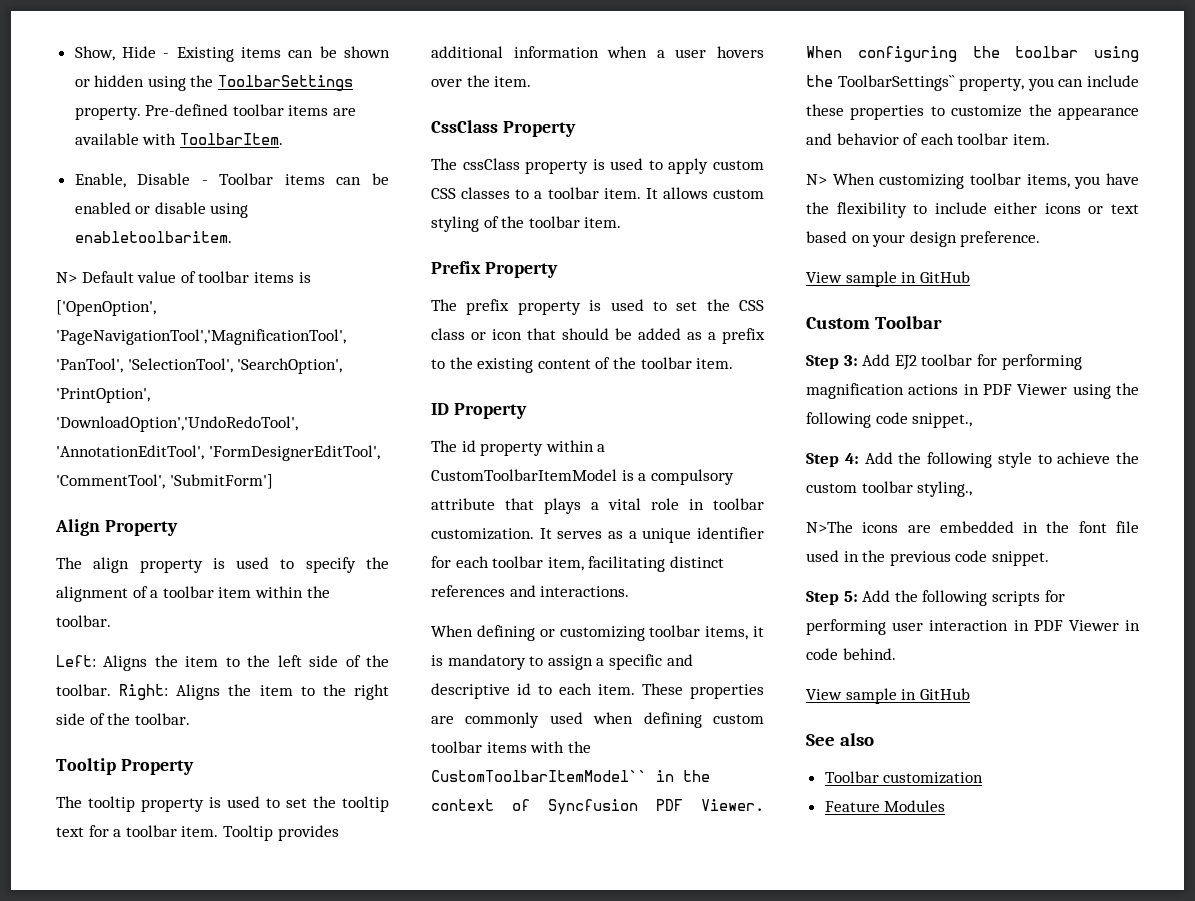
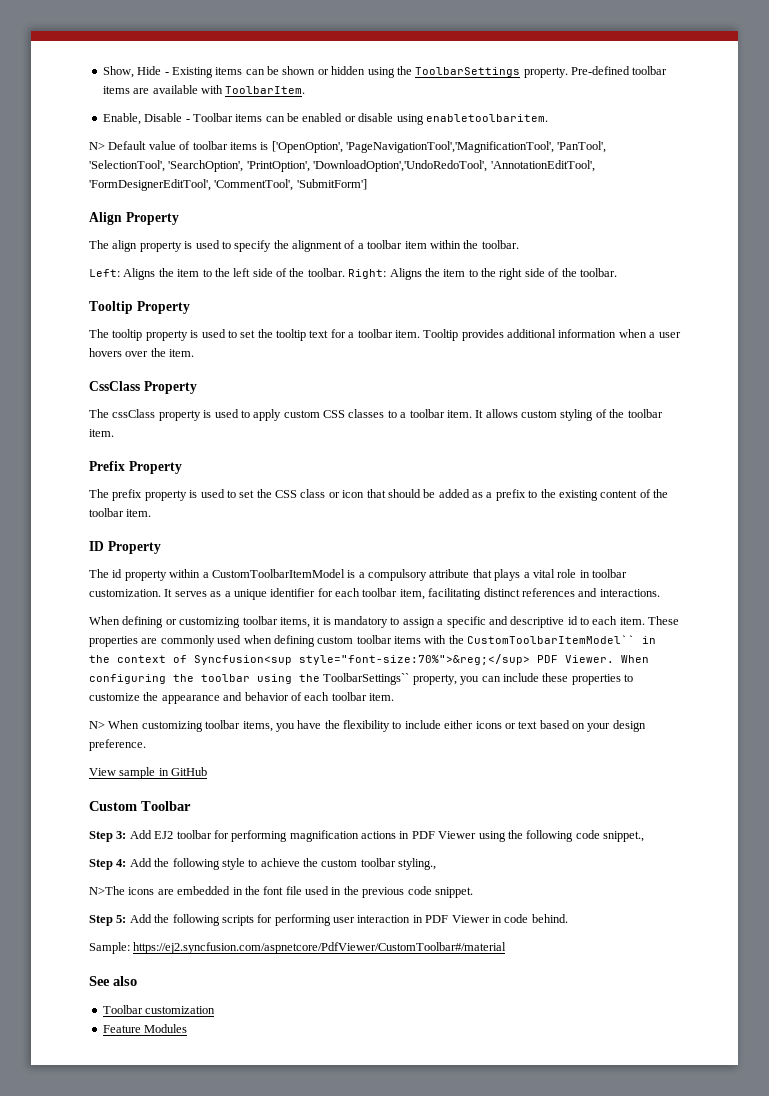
- These properties are commonly used when defining custom toolbar items with the CustomToolbarItemModel`` in the context of Syncfusion PDF Viewer.
+ These properties are commonly used when defining custom toolbar items with the CustomToolbarItemModel`` in the context of Syncfusion<sup style="font-size:70%">&reg;</sup> PDF Viewer.
  Step 5: Add the following scripts for performing user interaction in PDF Viewer in code behind.
- View sample in GitHub
+ Sample: https://ej2.syncfusion.com/aspnetcore/PdfViewer/CustomToolbar#/material

